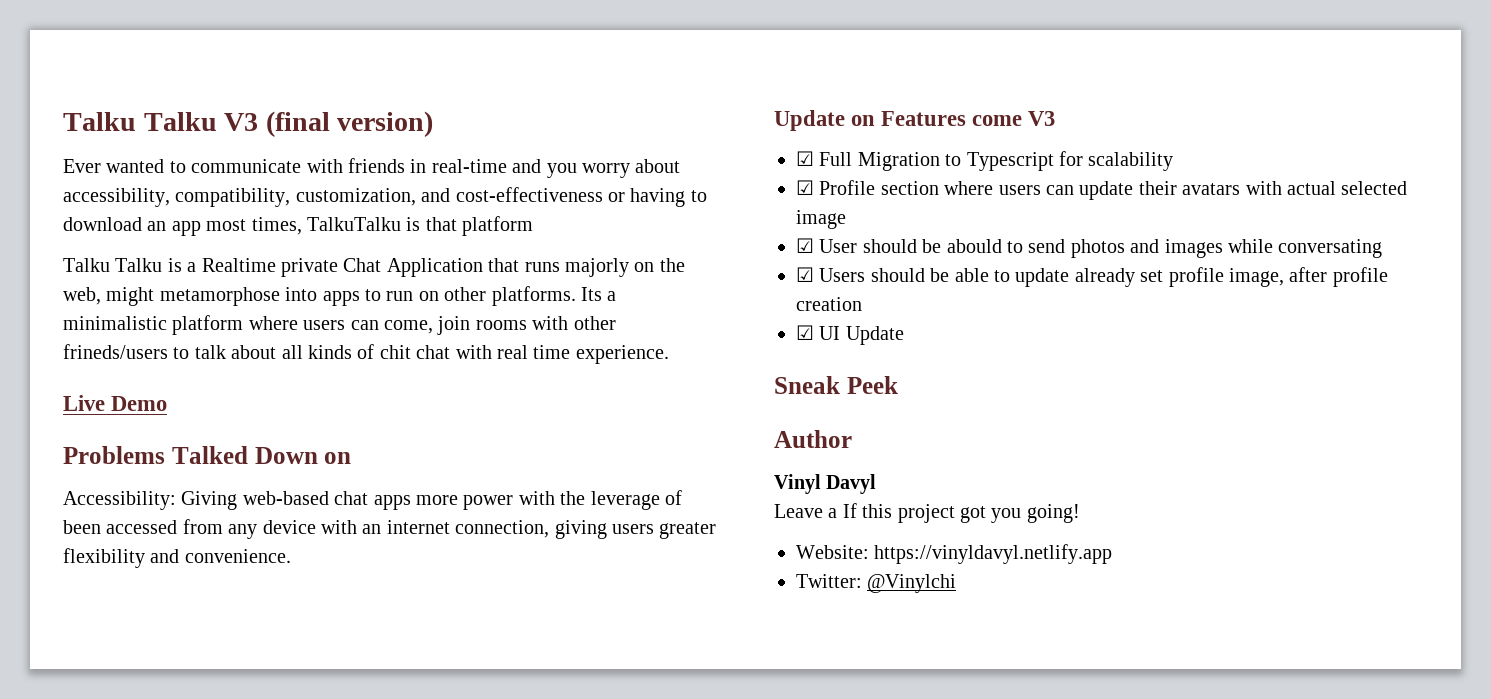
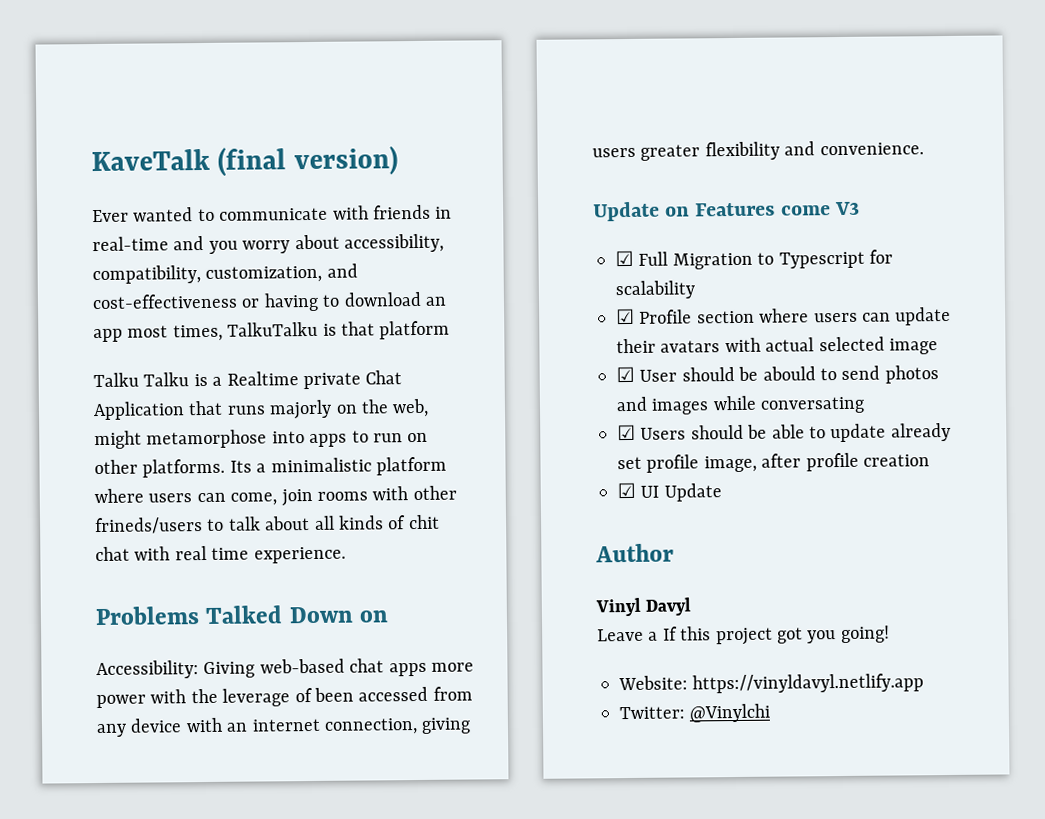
- Talku Talku V3 (final version)
+ KaveTalk (final version)
- Live Demo
- Sneak Peek

